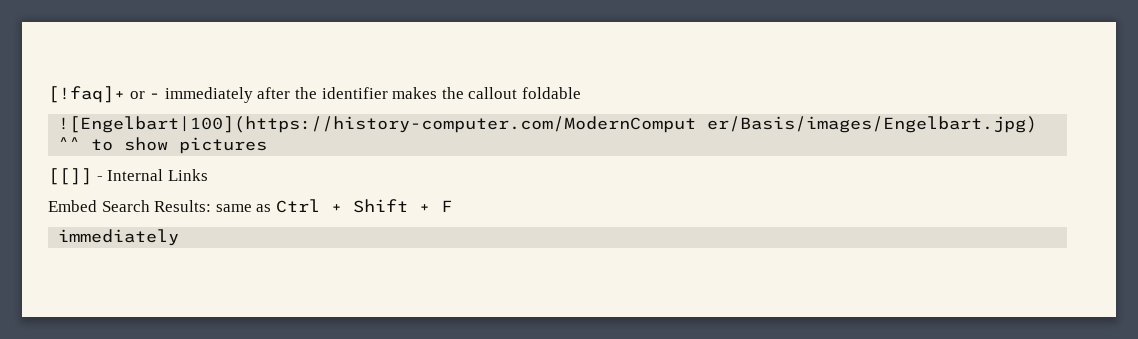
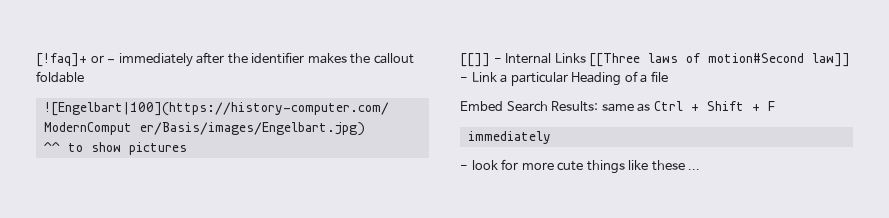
- [[]] - Internal Links
+ [[]] - Internal Links [[Three laws of motion#Second law]] - Link a particular Heading of a file
+ - look for more cute things like these ...

